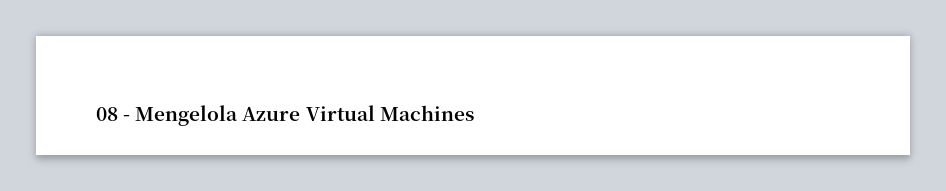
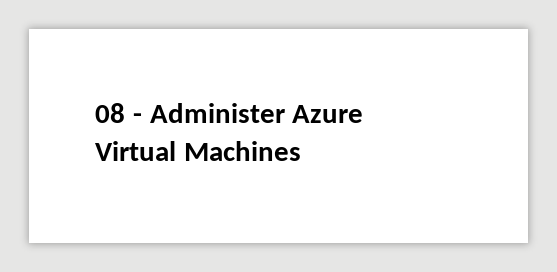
- 08 - Mengelola Azure Virtual Machines
+ 08 - Administer Azure Virtual Machines

